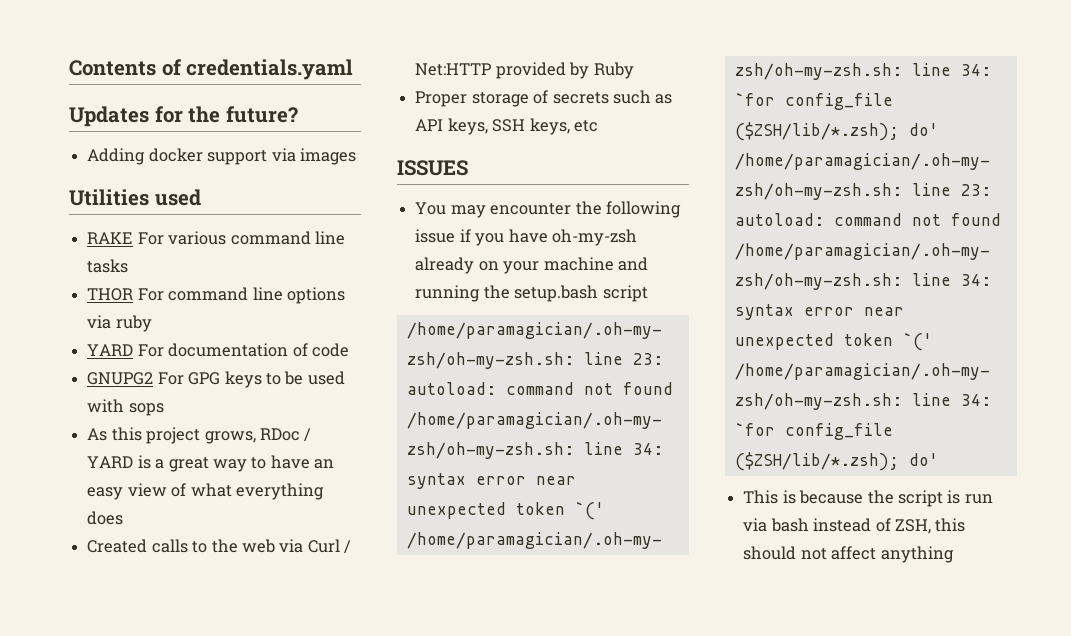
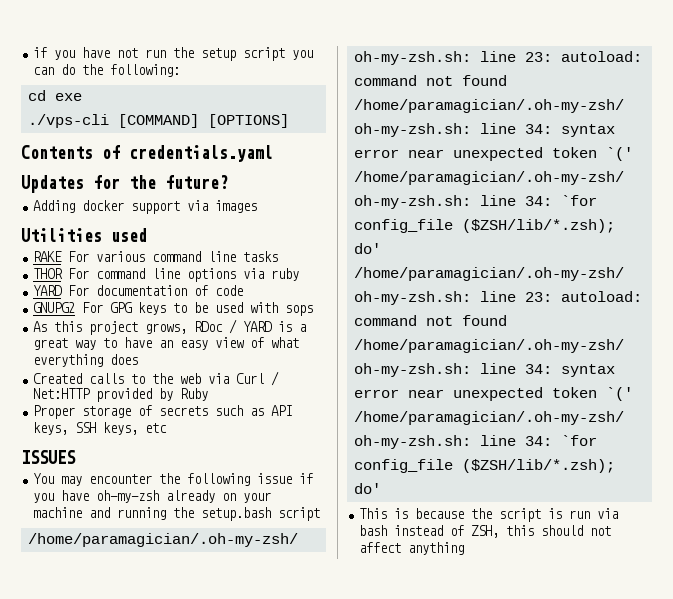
+ if you have not run the setup script you can do the following:
+ cd exe
+ ./vps-cli [COMMAND] [OPTIONS]

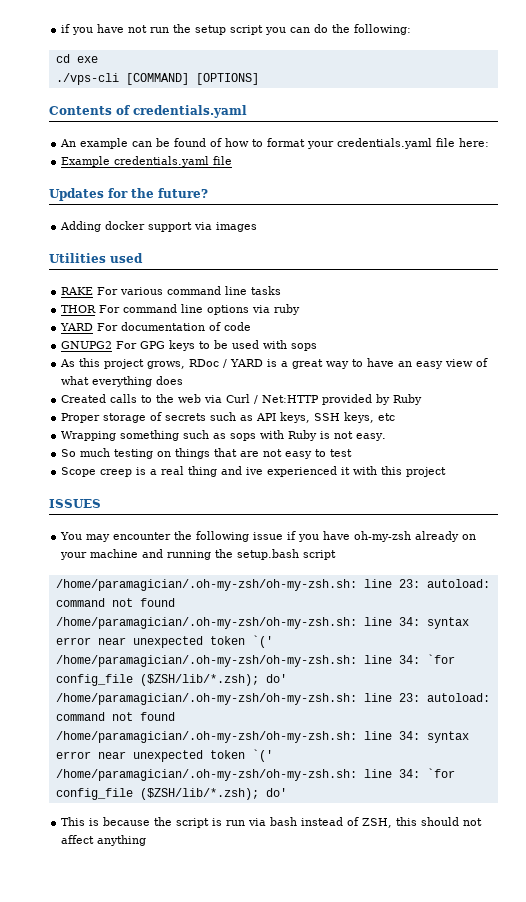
+ An example can be found of how to format your credentials.yaml file here:
+ Example credentials.yaml file
+ Wrapping something such as sops with Ruby is not easy.
+ So much testing on things that are not easy to test
+ Scope creep is a real thing and ive experienced it with this project

